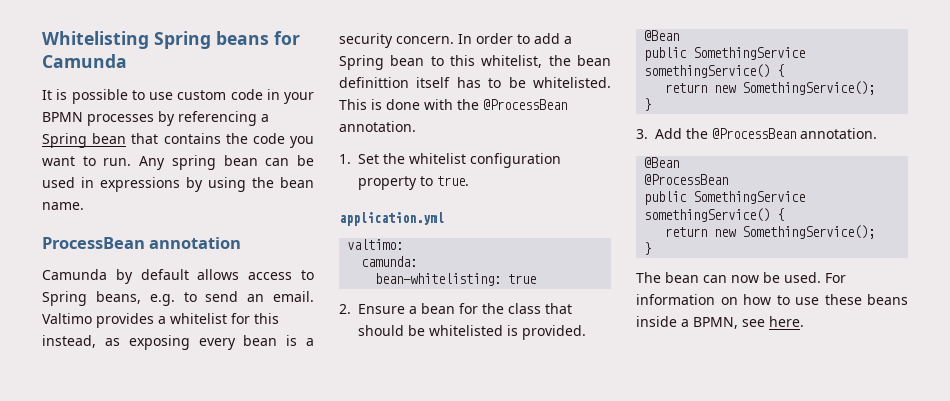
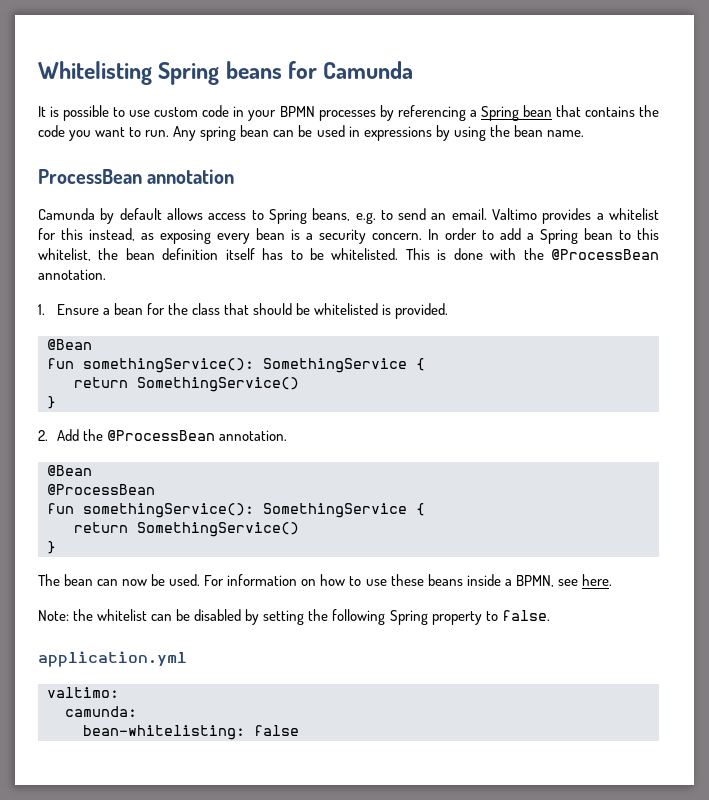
- In order to add a Spring bean to this whitelist, the bean definittion itself has to be whitelisted.
+ In order to add a Spring bean to this whitelist, the bean definition itself has to be whitelisted.
- 1. Set the whitelist configuration property to true.
- application.yml
- valtimo:
- camunda:
- bean-whitelisting: true
- 2. Ensure a bean for the class that should be whitelisted is provided.
+ 1. Ensure a bean for the class that should be whitelisted is provided.
  @Bean
- public SomethingService somethingService() {
- return new SomethingService();
+ fun somethingService(): SomethingService {
+ return SomethingService()
  }
- 3. Add the @ProcessBean annotation.
+ 2. Add the @ProcessBean annotation.
  @Bean
  @ProcessBean
- public SomethingService somethingService() {
- return new SomethingService();
+ fun somethingService(): SomethingService {
+ return SomethingService()
+ Note: the whitelist can be disabled by setting the following Spring property to false.
+ application.yml
+ valtimo:
+ camunda:
+ bean-whitelisting: false

